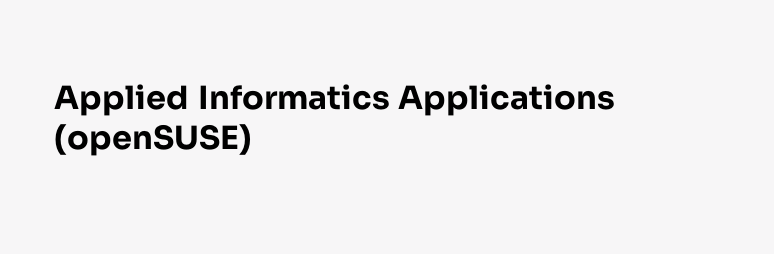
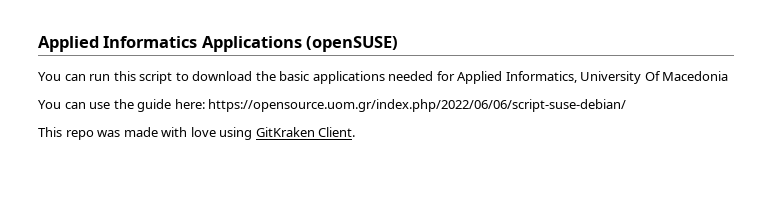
+ You can run this script to download the basic applications needed for Applied Informatics, University Of Macedonia
+ You can use the guide here: https://opensource.uom.gr/index.php/2022/06/06/script-suse-debian/
+ This repo was made with love using GitKraken Client.

